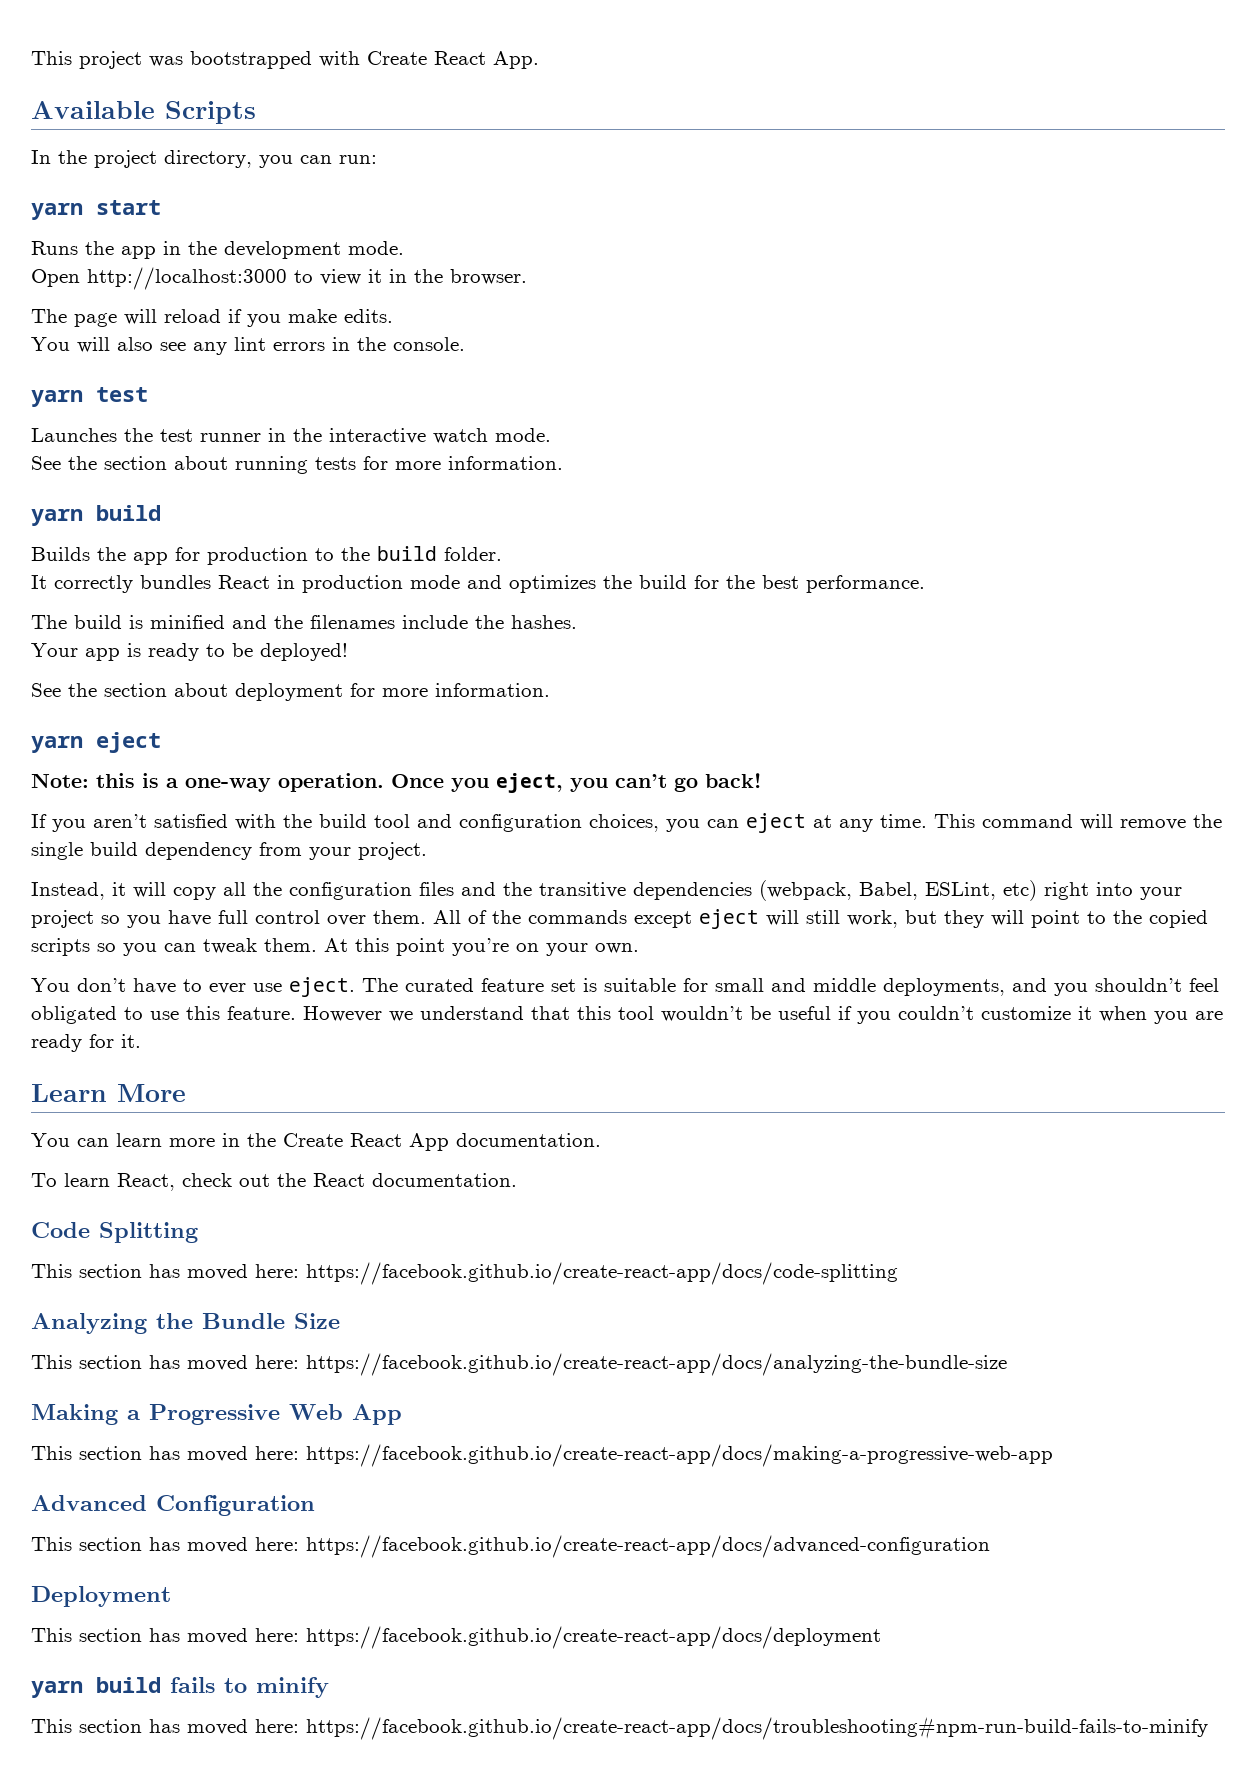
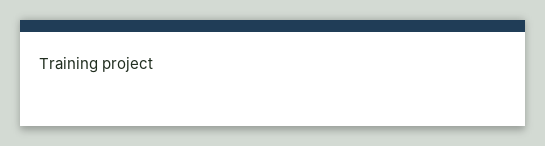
- This project was bootstrapped with Create React App.
- Available Scripts
- In the project directory, you can run:
- yarn start
- Runs the app in the development mode.
- Open http://localhost:3000 to view it in the browser.
- The page will reload if you make edits.
- You will also see any lint errors in the console.
- yarn test
- Launches the test runner in the interactive watch mode.
- See the section about running tests for more information.
- yarn build
- Builds the app for production to the build folder.
- It correctly bundles React in production mode and optimizes the build for the best performance.
- The build is minified and the filenames include the hashes.
- Your app is ready to be deployed!
- See the section about deployment for more information.
- yarn eject
- Note: this is a one-way operation. Once you eject, you can’t go back!
- If you aren’t satisfied with the build tool and configuration choices, you can eject at any time. This command will remove the single build dependency from your project.
- Instead, it will copy all the configuration files and the transitive dependencies (webpack, Babel, ESLint, etc) right into your project so you have full control over them. All of the commands except eject will still work, but they will point to the copied scripts so you can tweak them. At this point you’re on your own.
- You don’t have to ever use eject. The curated feature set is suitable for small and middle deployments, and you shouldn’t feel obligated to use this feature. However we understand that this tool wouldn’t be useful if you couldn’t customize it when you are ready for it.
- Learn More
- You can learn more in the Create React App documentation.
- To learn React, check out the React documentation.
- Code Splitting
- This section has moved here: https://facebook.github.io/create-react-app/docs/code-splitting
- Analyzing the Bundle Size
- This section has moved here: https://facebook.github.io/create-react-app/docs/analyzing-the-bundle-size
- Making a Progressive Web App
- This section has moved here: https://facebook.github.io/create-react-app/docs/making-a-progressive-web-app
- Advanced Configuration
- This section has moved here: https://facebook.github.io/create-react-app/docs/advanced-configuration
- Deployment
- This section has moved here: https://facebook.github.io/create-react-app/docs/deployment
- yarn build fails to minify
- This section has moved here: https://facebook.github.io/create-react-app/docs/troubleshooting#npm-run-build-fails-to-minify
+ Training project

